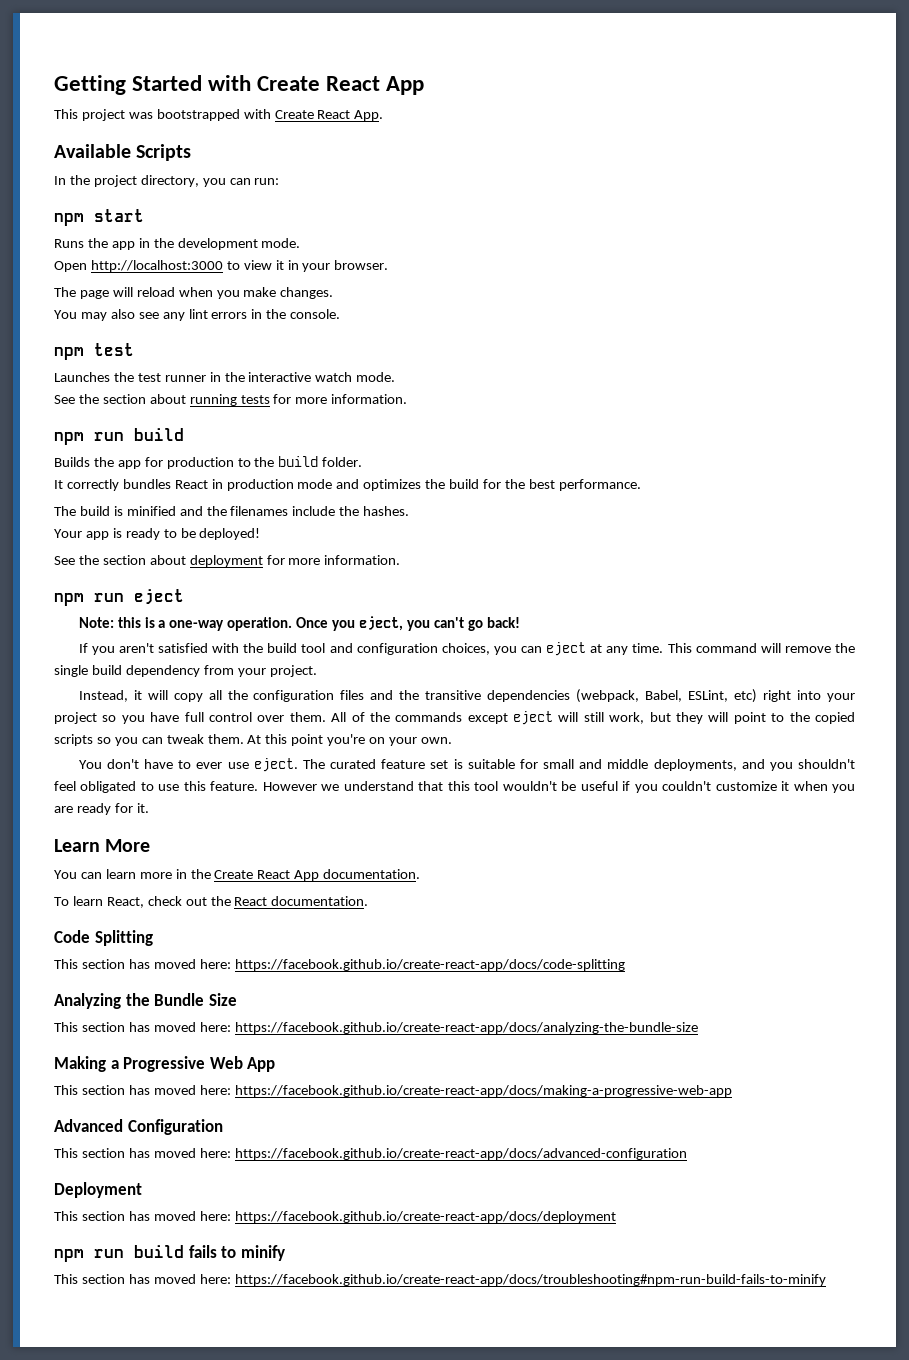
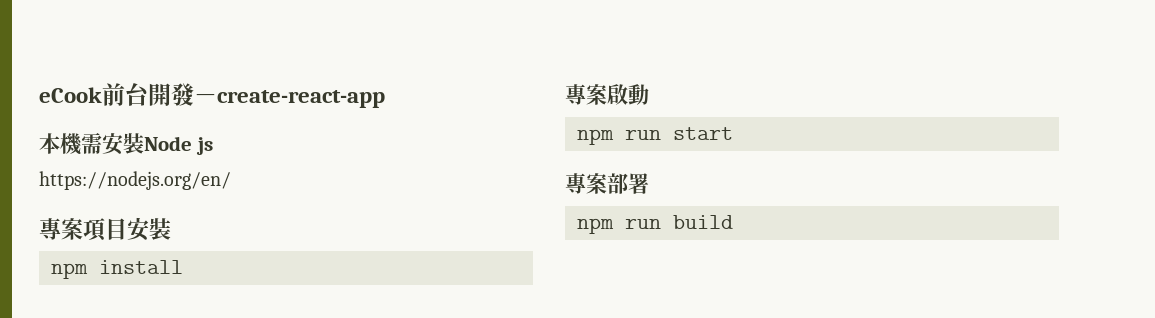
- Getting Started with Create React App
- This project was bootstrapped with Create React App.
- Available Scripts
- In the project directory, you can run:
- npm start
- Runs the app in the development mode.
- Open http://localhost:3000 to view it in your browser.
- The page will reload when you make changes.
- You may also see any lint errors in the console.
- npm test
- Launches the test runner in the interactive watch mode.
- See the section about running tests for more information.
+ eCook前台開發－create-react-app
+ 本機需安裝Node js
+ https://nodejs.org/en/
+ 專案項目安裝
+ npm install
+ 專案啟動
+ npm run start
+ 專案部署
  npm run build
- Builds the app for production to the build folder.
- It correctly bundles React in production mode and optimizes the build for the best performance.
- The build is minified and the filenames include the hashes.
- Your app is ready to be deployed!
- See the section about deployment for more information.
- npm run eject
- Note: this is a one-way operation. Once you eject, you can't go back!
- If you aren't satisfied with the build tool and configuration choices, you can eject at any time. This command will remove the single build dependency from your project.
- Instead, it will copy all the configuration files and the transitive dependencies (webpack, Babel, ESLint, etc) right into your project so you have full control over them. All of the commands except eject will still work, but they will point to the copied scripts so you can tweak them. At this point you're on your own.
- You don't have to ever use eject. The curated feature set is suitable for small and middle deployments, and you shouldn't feel obligated to use this feature. However we understand that this tool wouldn't be useful if you couldn't customize it when you are ready for it.
- Learn More
- You can learn more in the Create React App documentation.
- To learn React, check out the React documentation.
- Code Splitting
- This section has moved here: https://facebook.github.io/create-react-app/docs/code-splitting
- Analyzing the Bundle Size
- This section has moved here: https://facebook.github.io/create-react-app/docs/analyzing-the-bundle-size
- Making a Progressive Web App
- This section has moved here: https://facebook.github.io/create-react-app/docs/making-a-progressive-web-app
- Advanced Configuration
- This section has moved here: https://facebook.github.io/create-react-app/docs/advanced-configuration
- Deployment
- This section has moved here: https://facebook.github.io/create-react-app/docs/deployment
- npm run build fails to minify
- This section has moved here: https://facebook.github.io/create-react-app/docs/troubleshooting#npm-run-build-fails-to-minify

